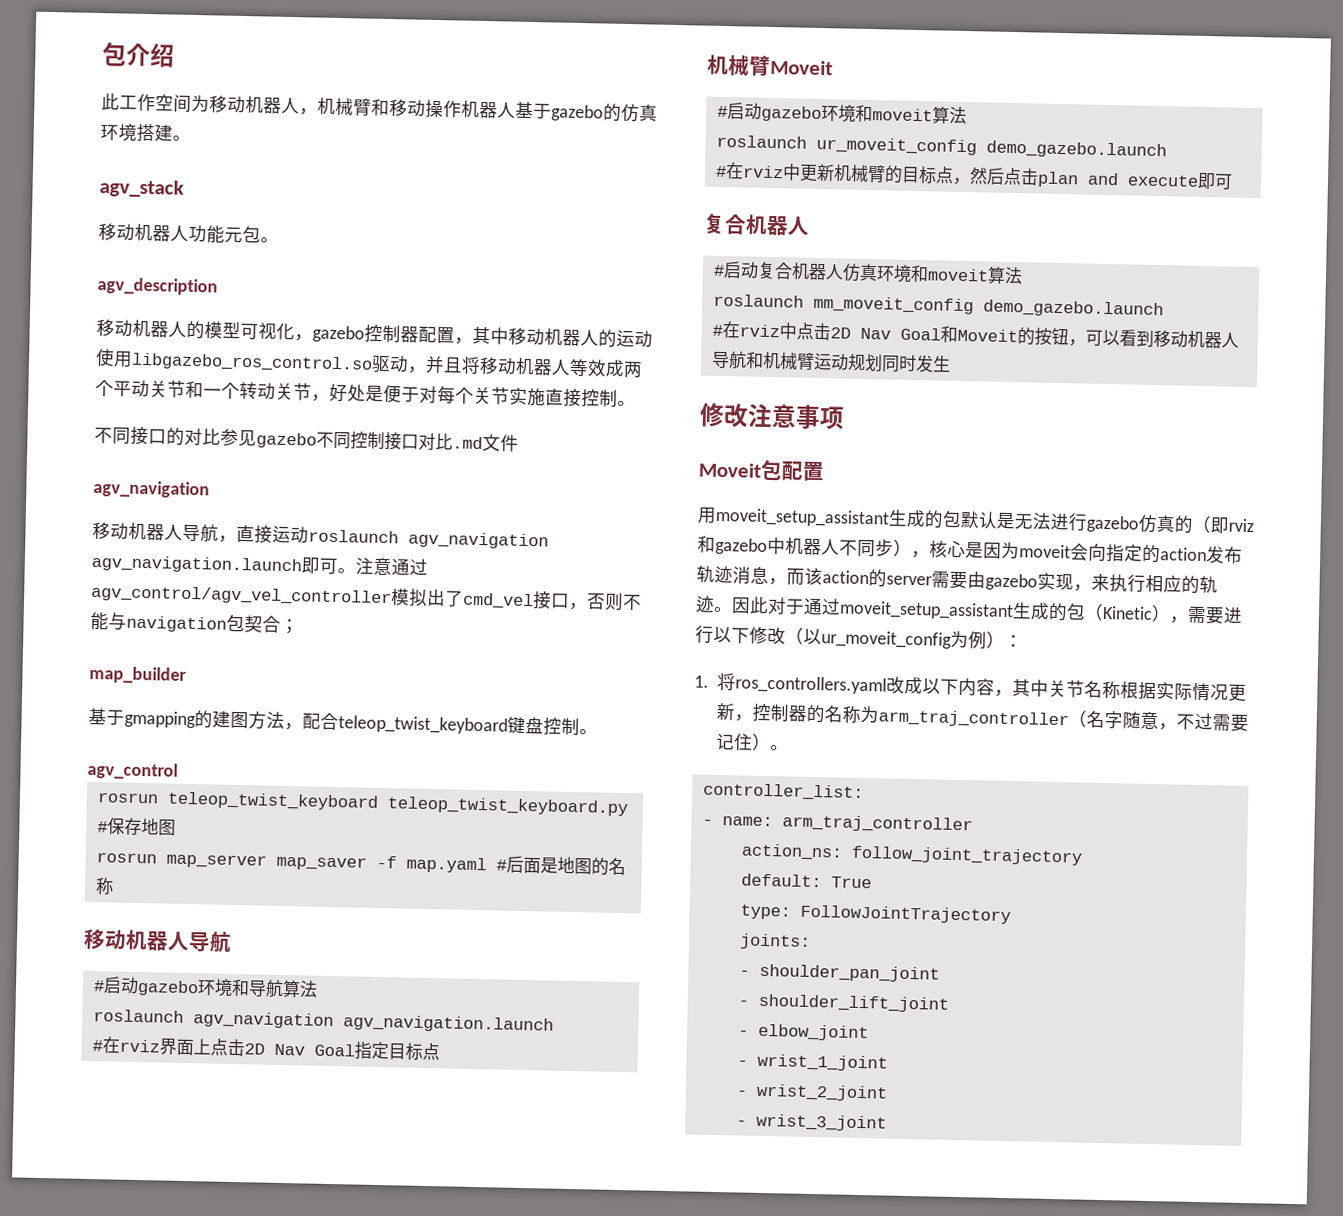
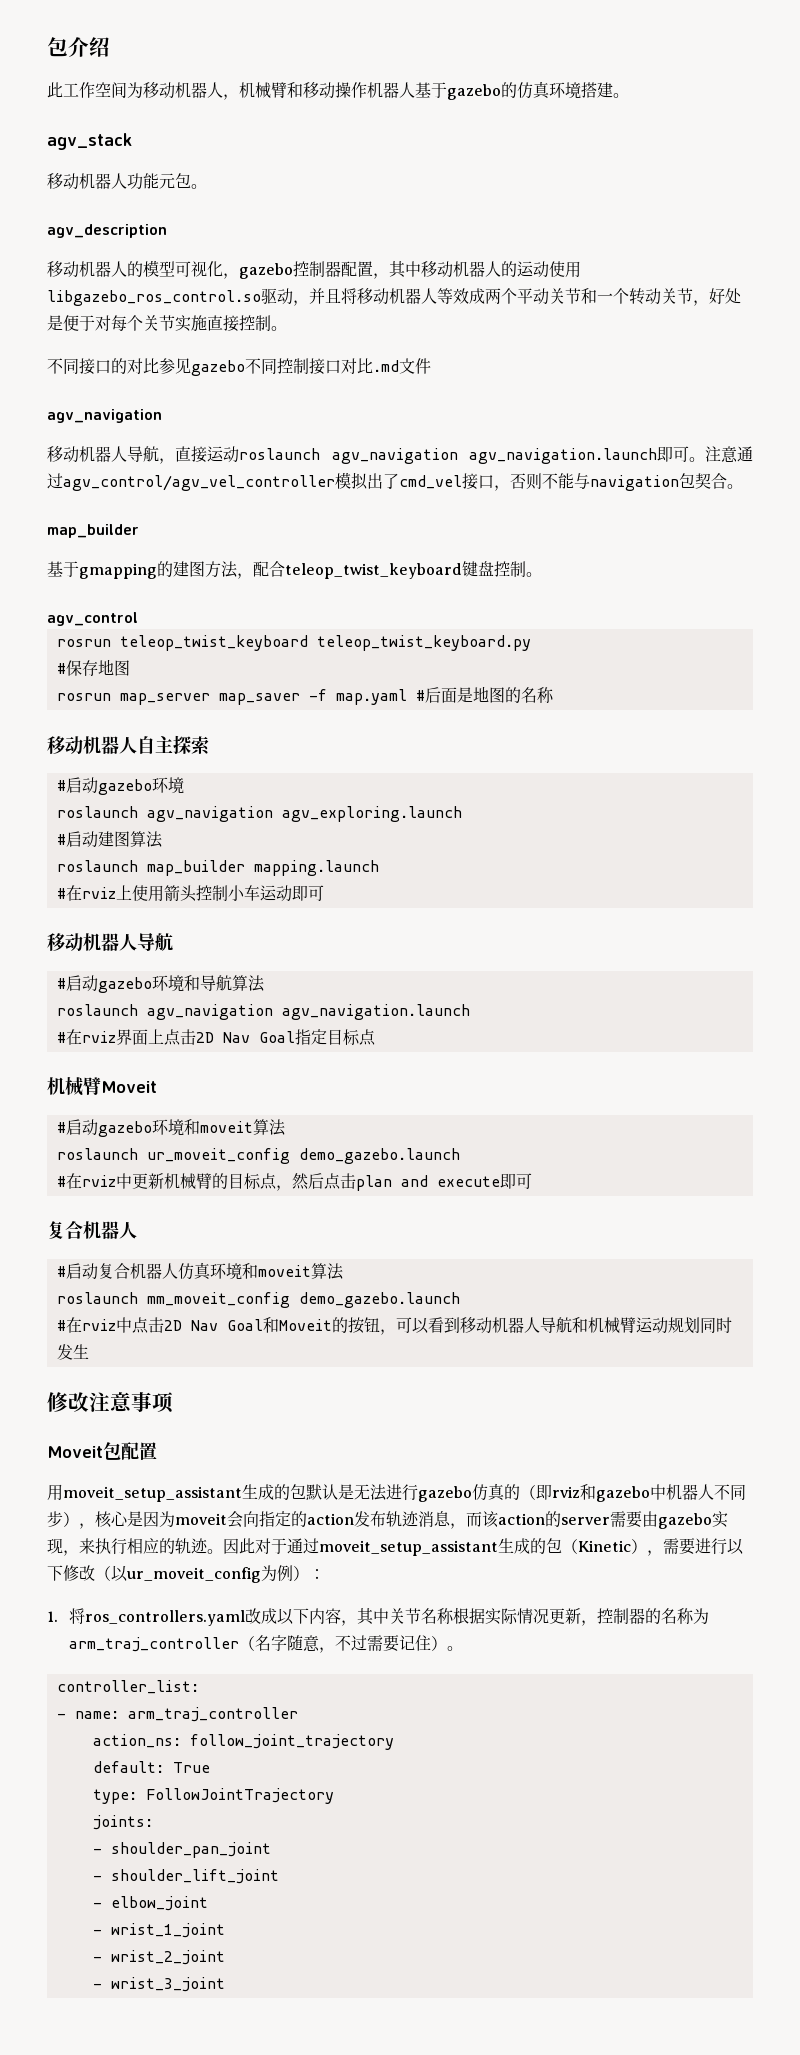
- 注意通过agv_control/agv_vel_controller模拟出了cmd_vel接口，否则不能与navigation包契合；
+ 注意通过agv_control/agv_vel_controller模拟出了cmd_vel接口，否则不能与navigation包契合。
+ 移动机器人自主探索
+ #启动gazebo环境
+ roslaunch agv_navigation agv_exploring.launch
+ #启动建图算法
+ roslaunch map_builder mapping.launch
+ #在rviz上使用箭头控制小车运动即可

